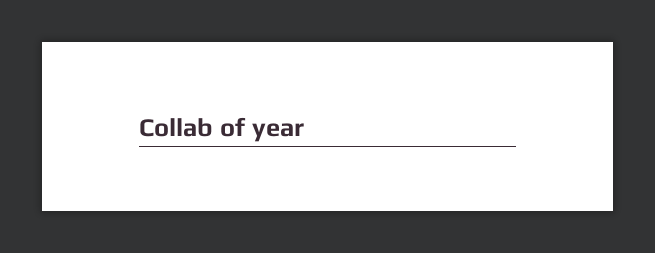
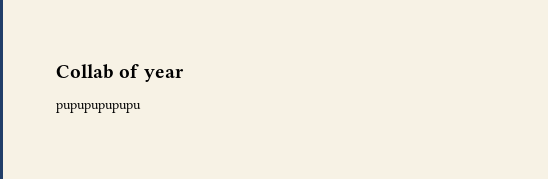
+ pupupupupupu

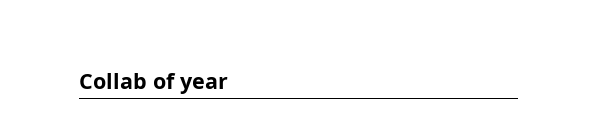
- pupupupupupu

